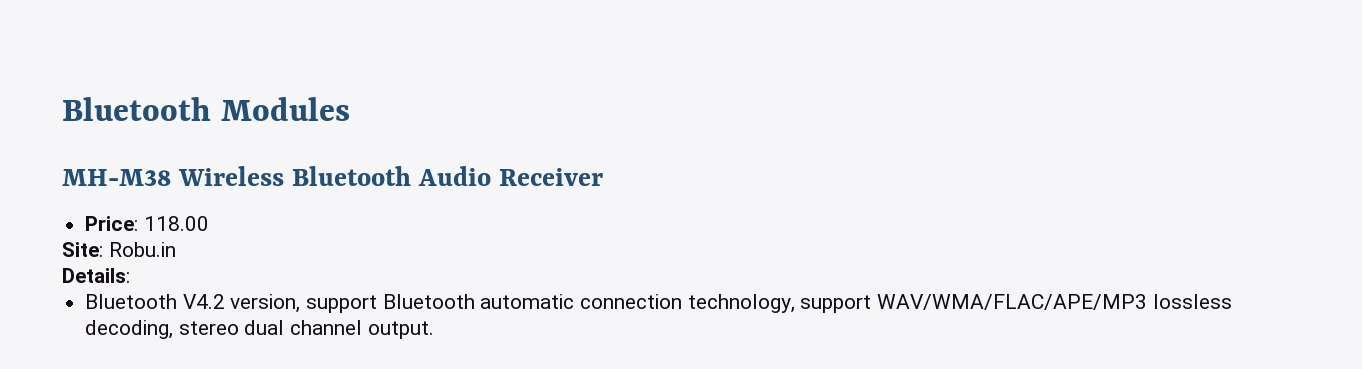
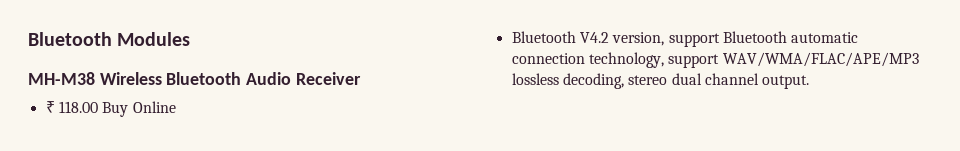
- Price: 118.00
- Site: Robu.in
- Details:
+ ₹ 118.00 Buy Online

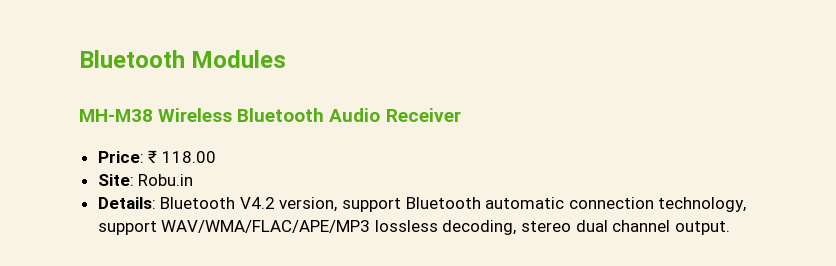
- ₹ 118.00 Buy Online
- Bluetooth V4.2 version, support Bluetooth automatic connection technology, support WAV/WMA/FLAC/APE/MP3 lossless decoding, stereo dual channel output.
+ Price: ₹ 118.00
+ Site: Robu.in
+ Details: Bluetooth V4.2 version, support Bluetooth automatic connection technology, support WAV/WMA/FLAC/APE/MP3 lossless decoding, stereo dual channel output.

